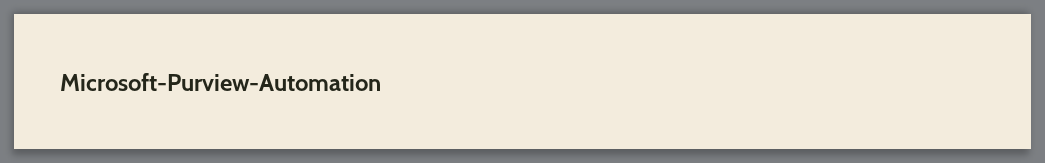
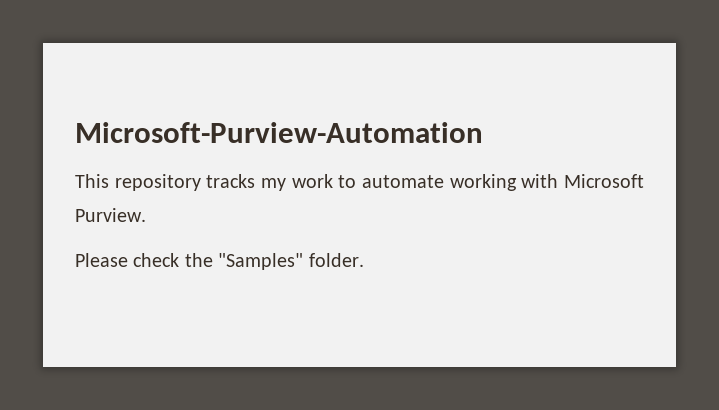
+ This repository tracks my work to automate working with Microsoft Purview.
+ Please check the "Samples" folder.

